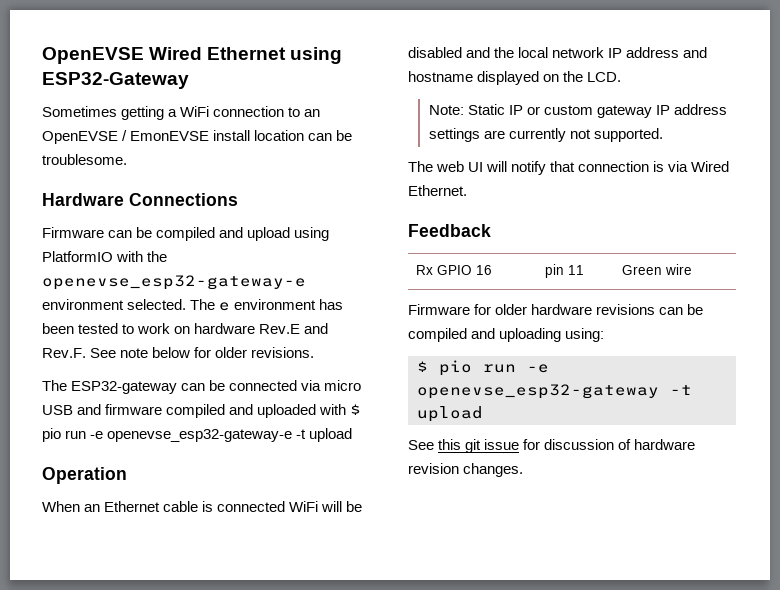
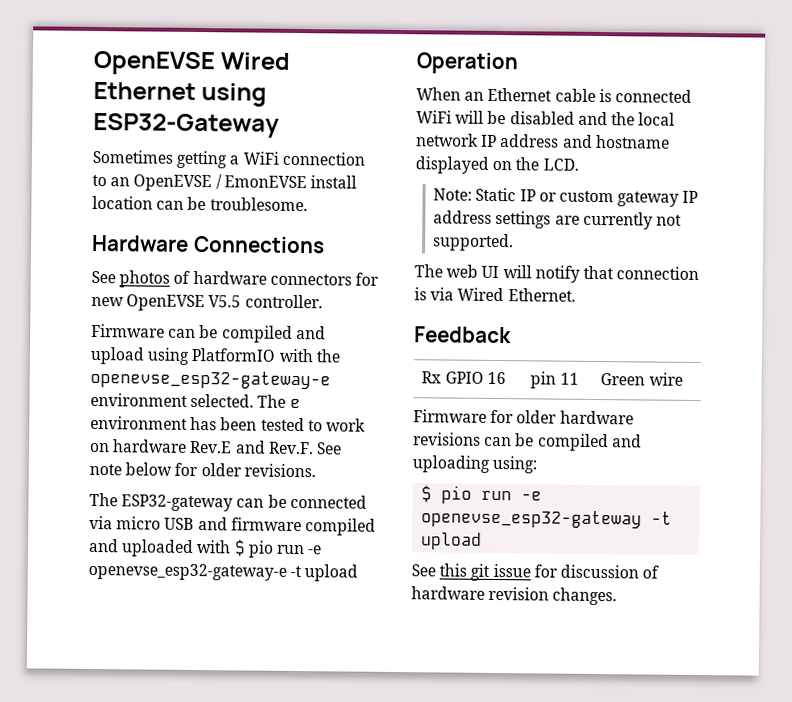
+ See photos of hardware connectors for new OpenEVSE V5.5 controller.

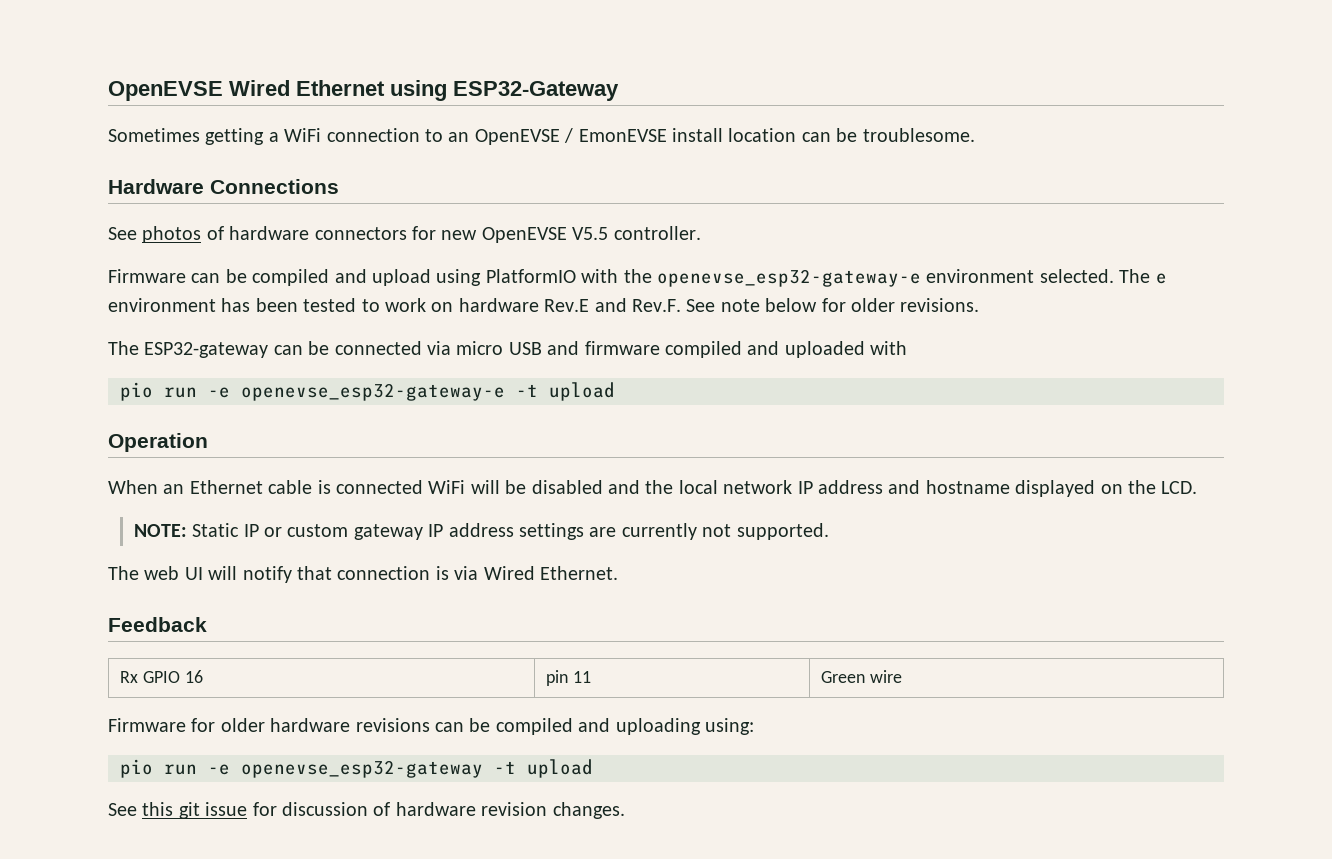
- The ESP32-gateway can be connected via micro USB and firmware compiled and uploaded with $ pio run -e openevse_esp32-gateway-e -t upload
+ The ESP32-gateway can be connected via micro USB and firmware compiled and uploaded with
+ pio run -e openevse_esp32-gateway-e -t upload
- Note: Static IP or custom gateway IP address settings are currently not supported.
+ NOTE: Static IP or custom gateway IP address settings are currently not supported.
- $ pio run -e openevse_esp32-gateway -t upload
+ pio run -e openevse_esp32-gateway -t upload

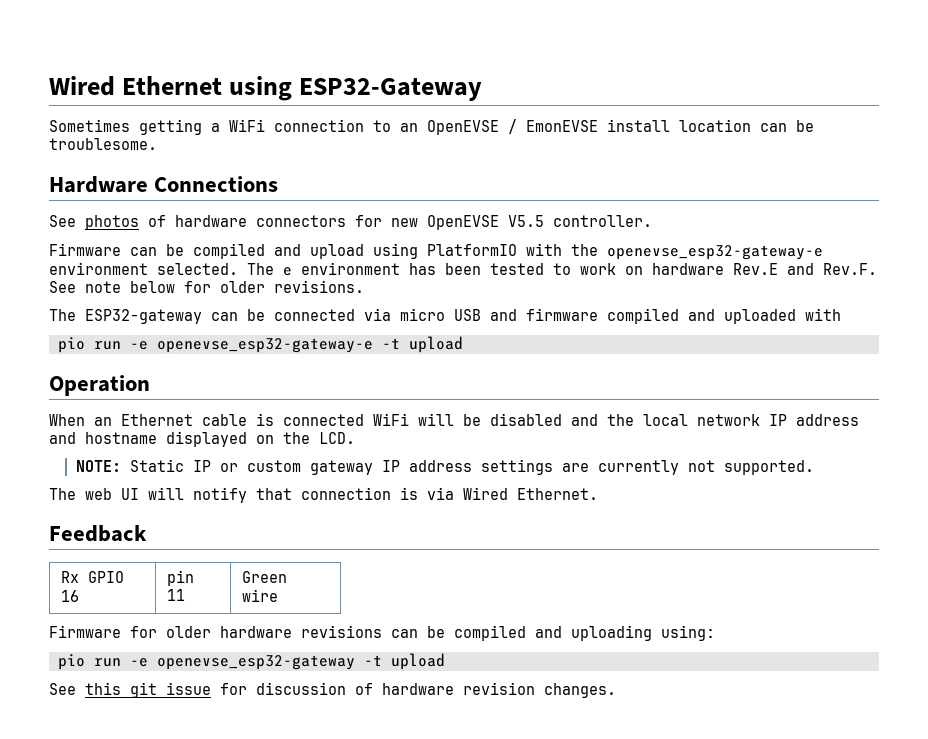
- OpenEVSE Wired Ethernet using ESP32-Gateway
+ Wired Ethernet using ESP32-Gateway

